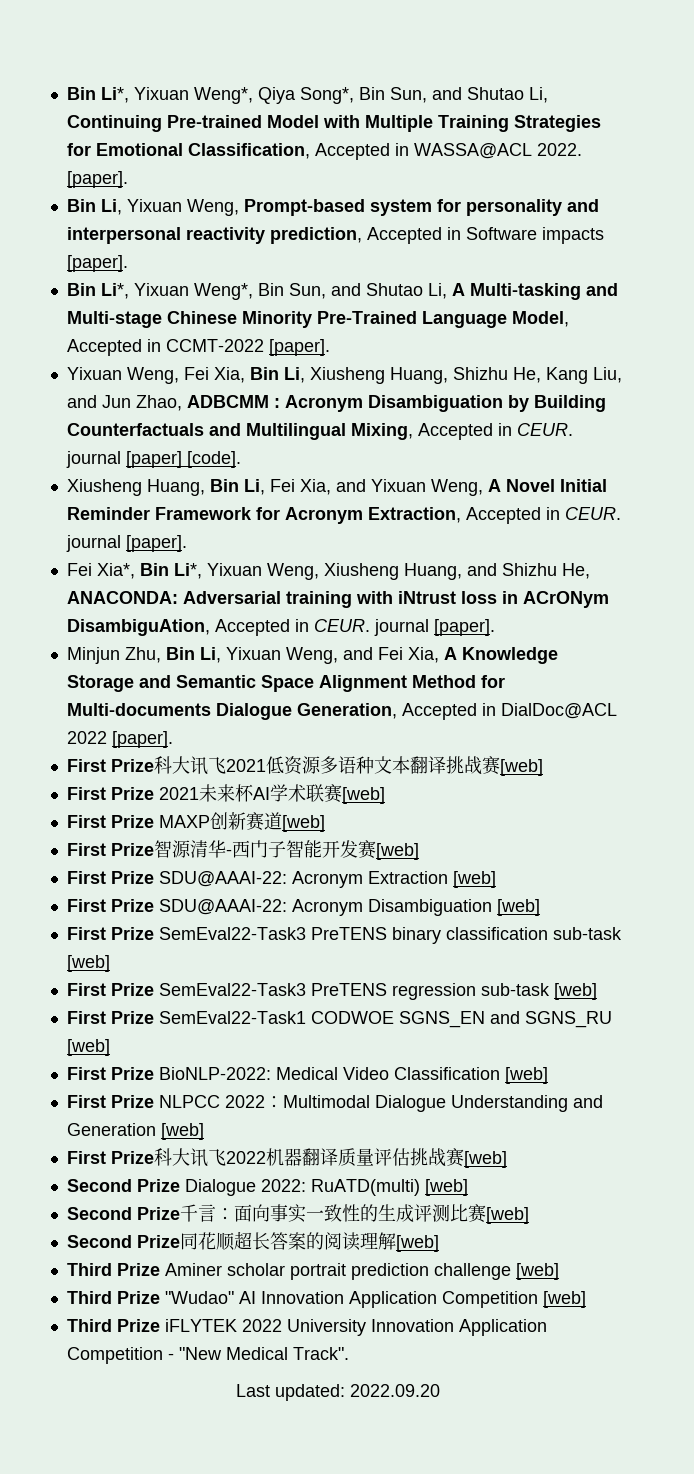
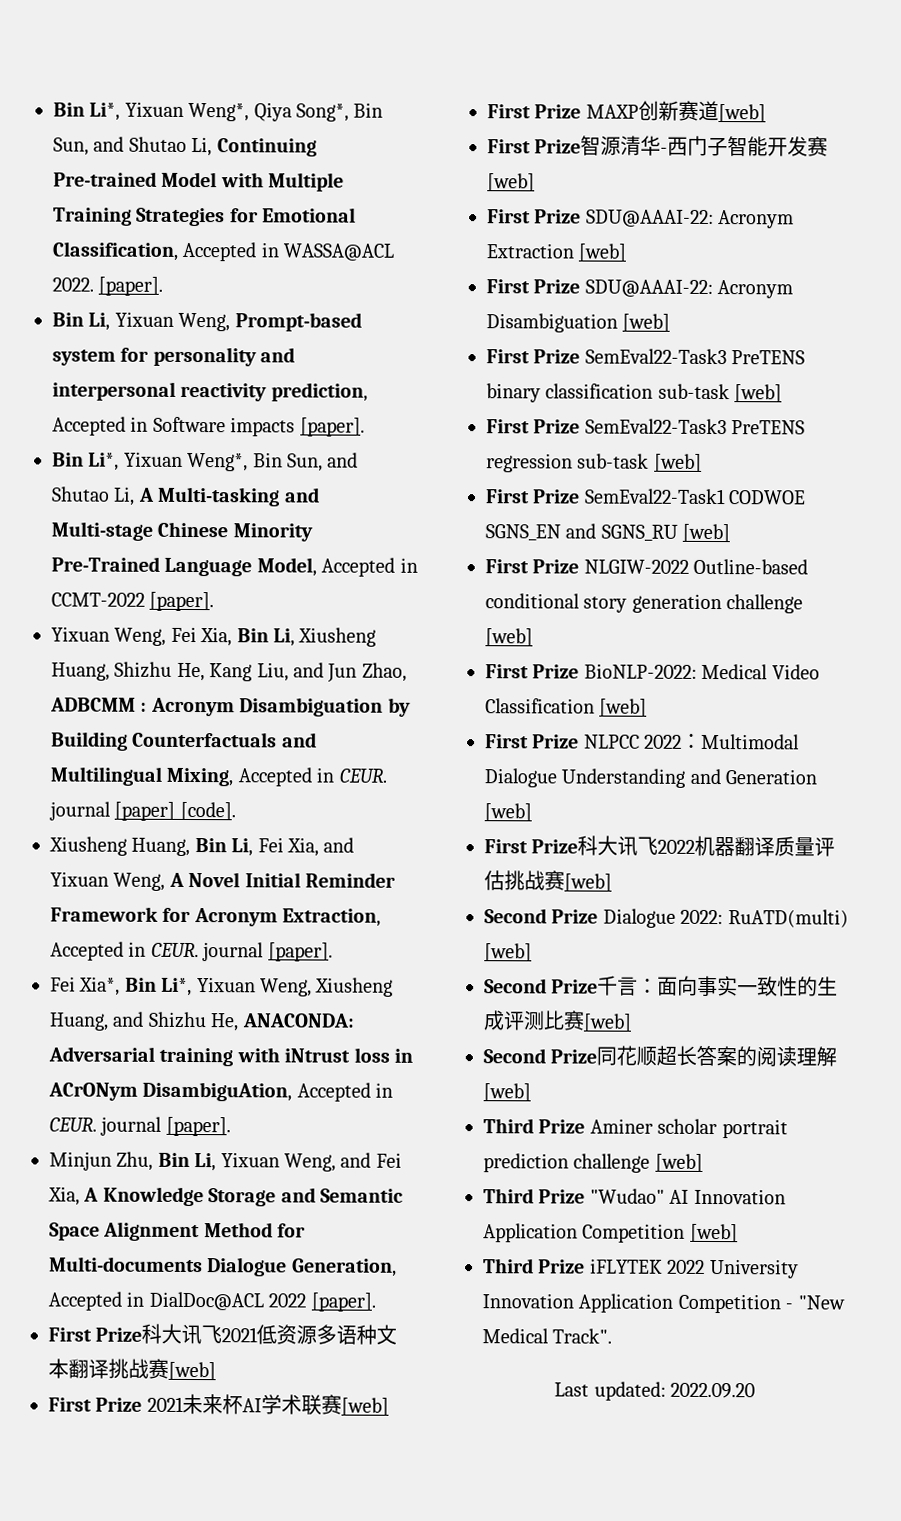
+ First Prize NLGIW-2022 Outline-based conditional story generation challenge [web]

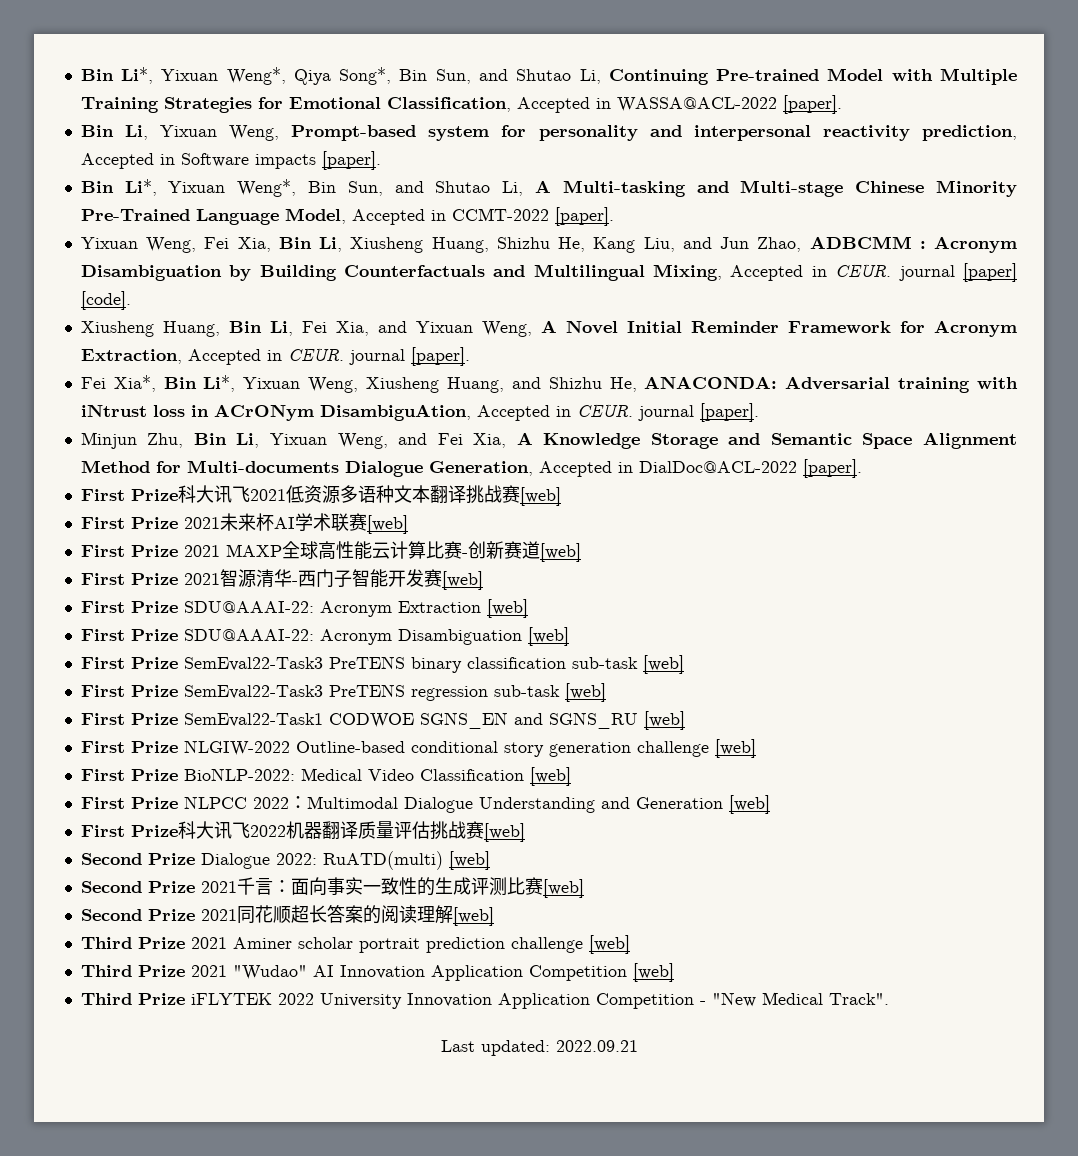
- Bin Li*, Yixuan Weng*, Qiya Song*, Bin Sun, and Shutao Li, Continuing Pre-trained Model with Multiple Training Strategies for Emotional Classification, Accepted in WASSA@ACL 2022. [paper].
+ Bin Li*, Yixuan Weng*, Qiya Song*, Bin Sun, and Shutao Li, Continuing Pre-trained Model with Multiple Training Strategies for Emotional Classification, Accepted in WASSA@ACL-2022 [paper].
- Minjun Zhu, Bin Li, Yixuan Weng, and Fei Xia, A Knowledge Storage and Semantic Space Alignment Method for Multi-documents Dialogue Generation, Accepted in DialDoc@ACL 2022 [paper].
+ Minjun Zhu, Bin Li, Yixuan Weng, and Fei Xia, A Knowledge Storage and Semantic Space Alignment Method for Multi-documents Dialogue Generation, Accepted in DialDoc@ACL-2022 [paper].
- First Prize MAXP创新赛道[web]
+ First Prize 2021 MAXP全球高性能云计算比赛-创新赛道[web]
- First Prize智源清华-西门子智能开发赛[web]
+ First Prize 2021智源清华-西门子智能开发赛[web]
- Second Prize千言：面向事实一致性的生成评测比赛[web]
+ Second Prize 2021千言：面向事实一致性的生成评测比赛[web]
- Second Prize同花顺超长答案的阅读理解[web]
+ Second Prize 2021同花顺超长答案的阅读理解[web]
- Third Prize Aminer scholar portrait prediction challenge [web]
+ Third Prize 2021 Aminer scholar portrait prediction challenge [web]
- Third Prize "Wudao" AI Innovation Application Competition [web]
+ Third Prize 2021 "Wudao" AI Innovation Application Competition [web]
- Last updated: 2022.09.20
+ Last updated: 2022.09.21

